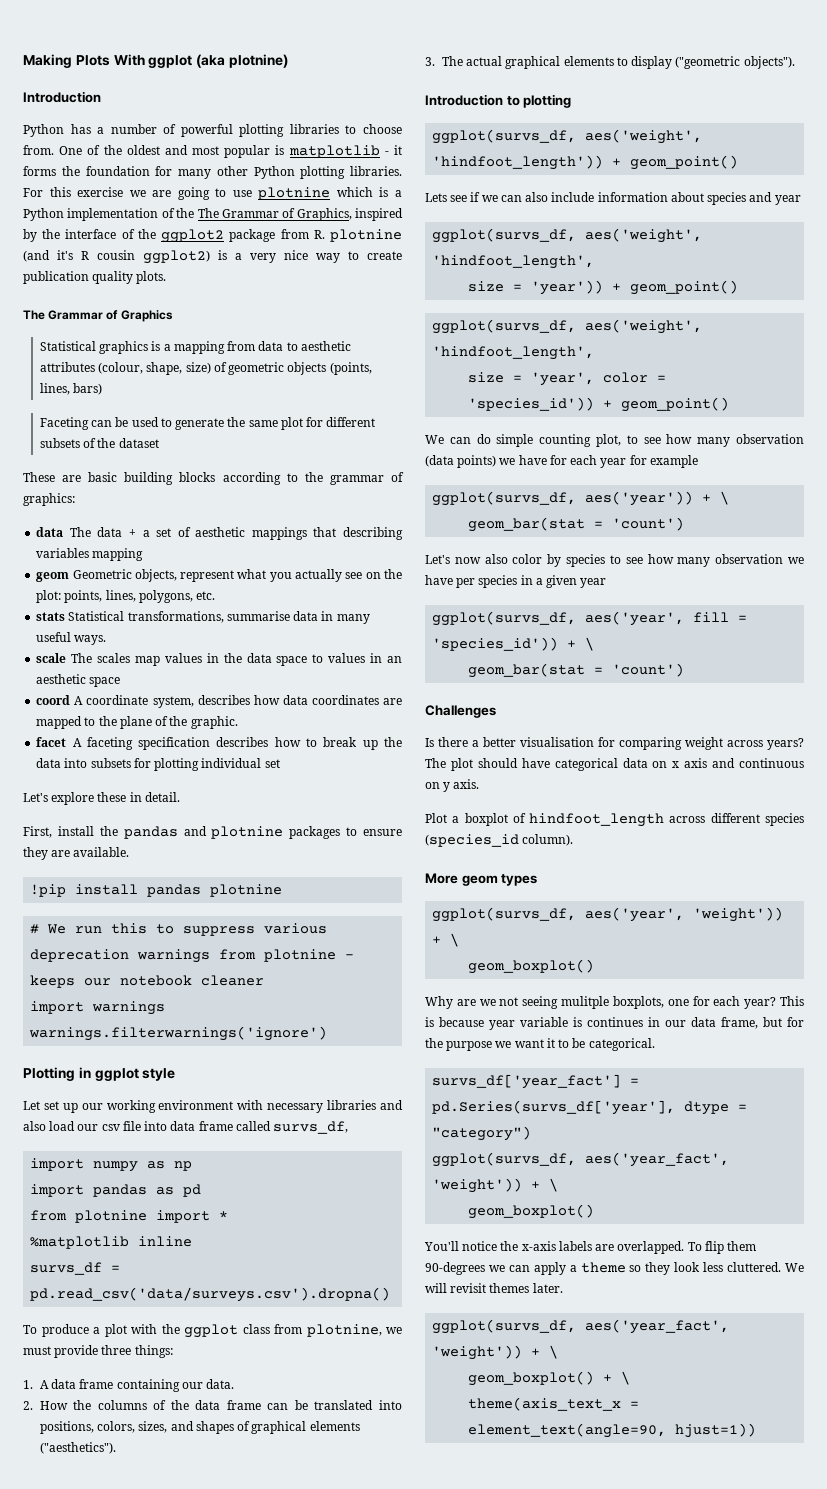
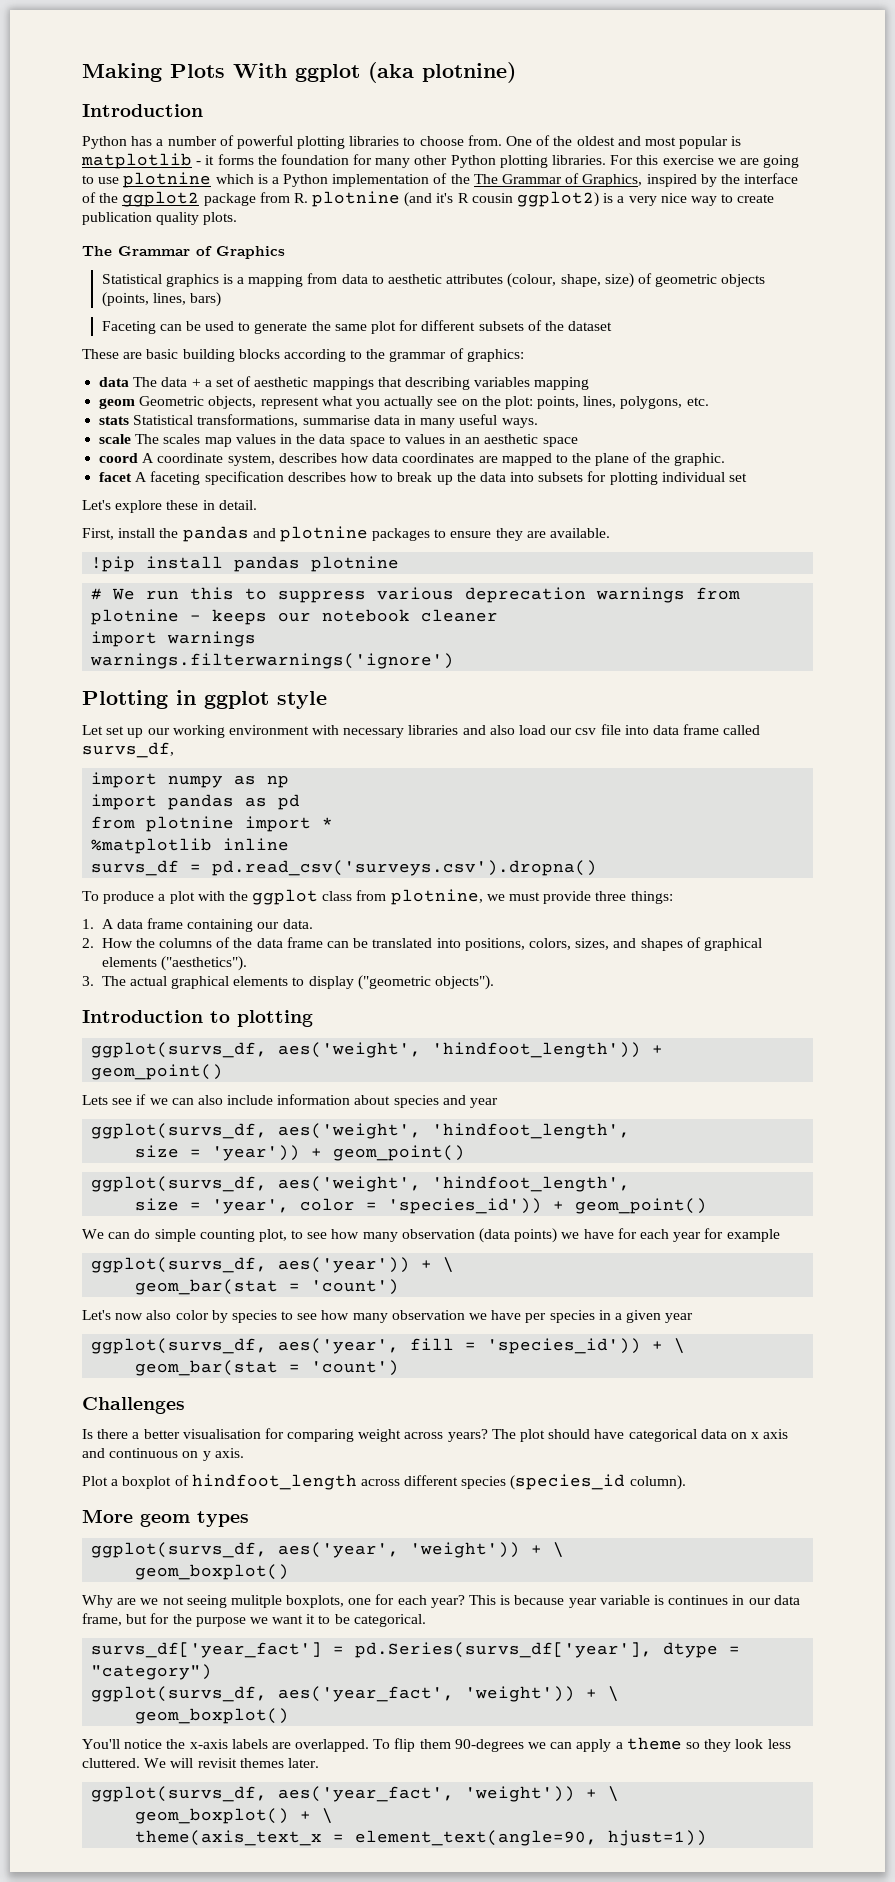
- survs_df = pd.read_csv('data/surveys.csv').dropna()
+ survs_df = pd.read_csv('surveys.csv').dropna()

